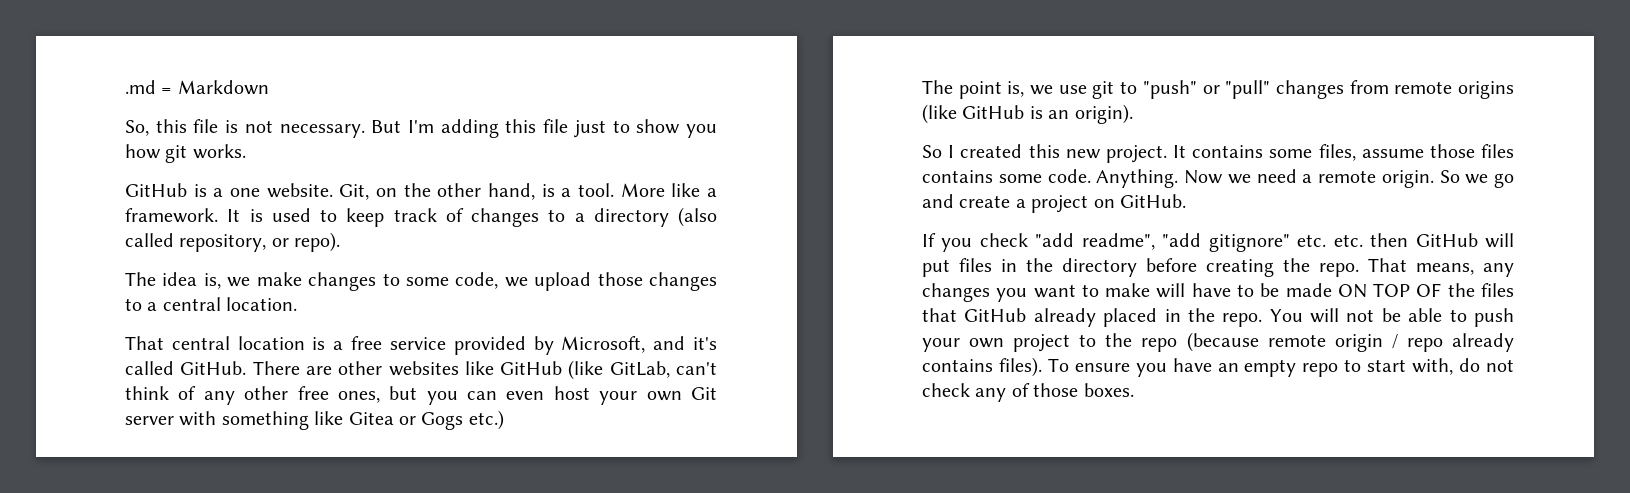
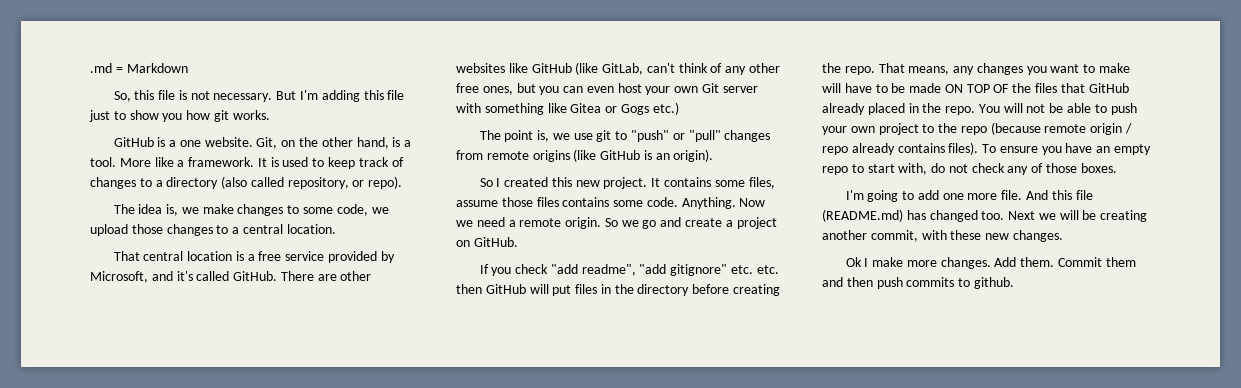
+ I'm going to add one more file. And this file (README.md) has changed too. Next we will be creating another commit, with these new changes.
+ Ok I make more changes. Add them. Commit them and then push commits to github.

